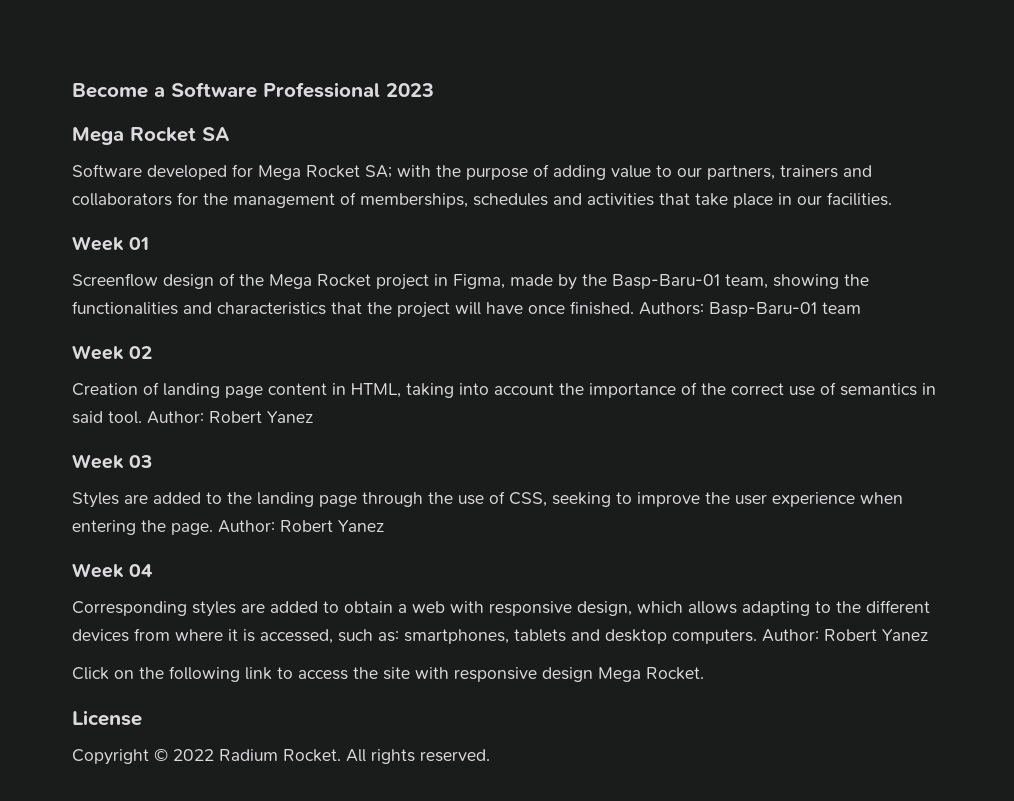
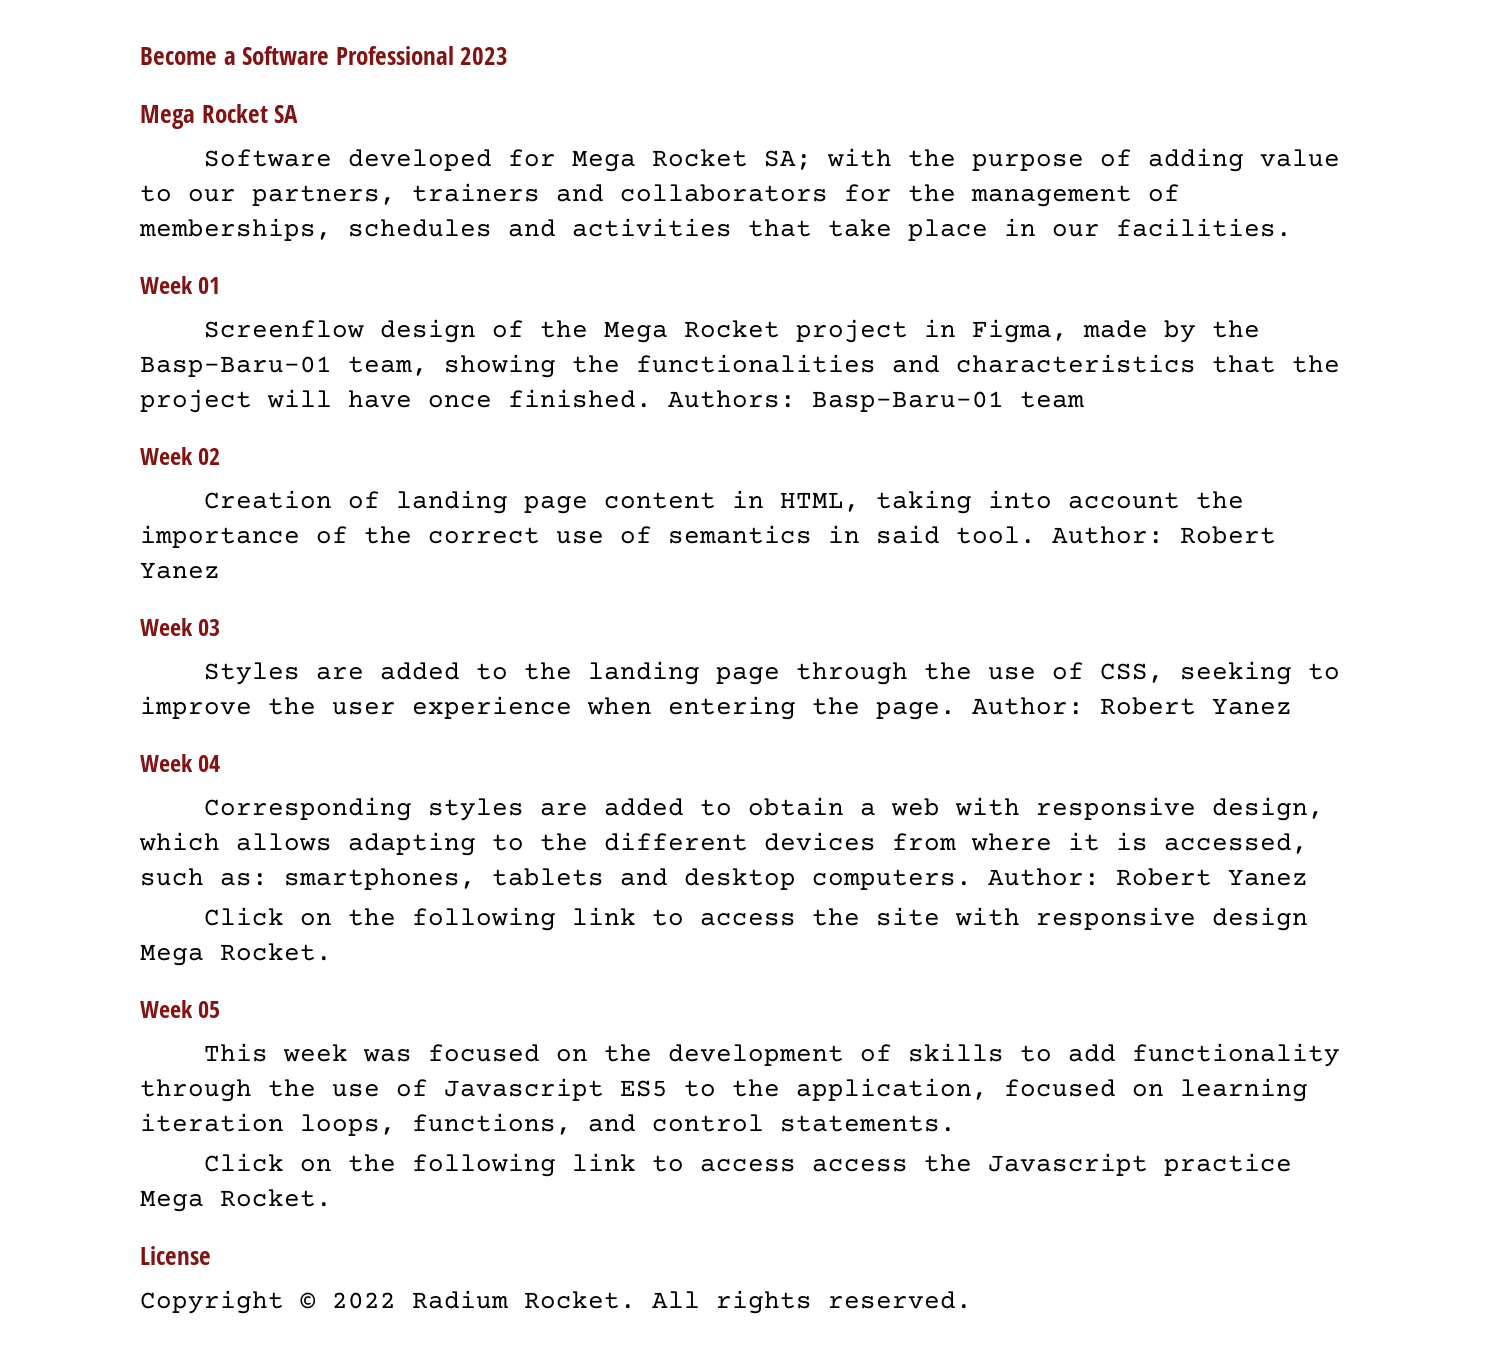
+ Week 05
+ This week was focused on the development of skills to add functionality through the use of Javascript ES5 to the application, focused on learning iteration loops, functions, and control statements.
+ Click on the following link to access access the Javascript practice Mega Rocket.

